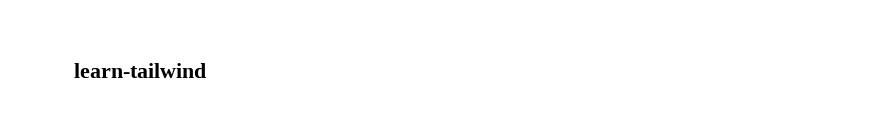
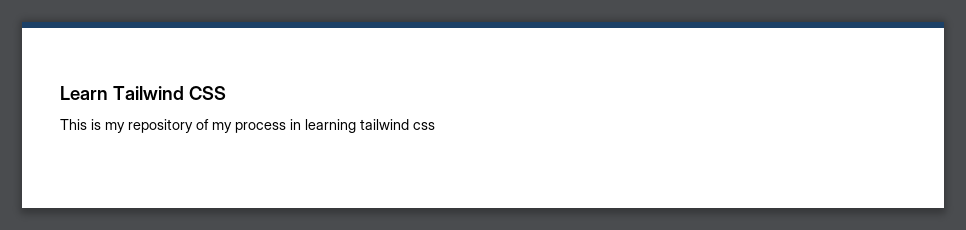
- learn-tailwind
+ Learn Tailwind CSS
+ This is my repository of my process in learning tailwind css

